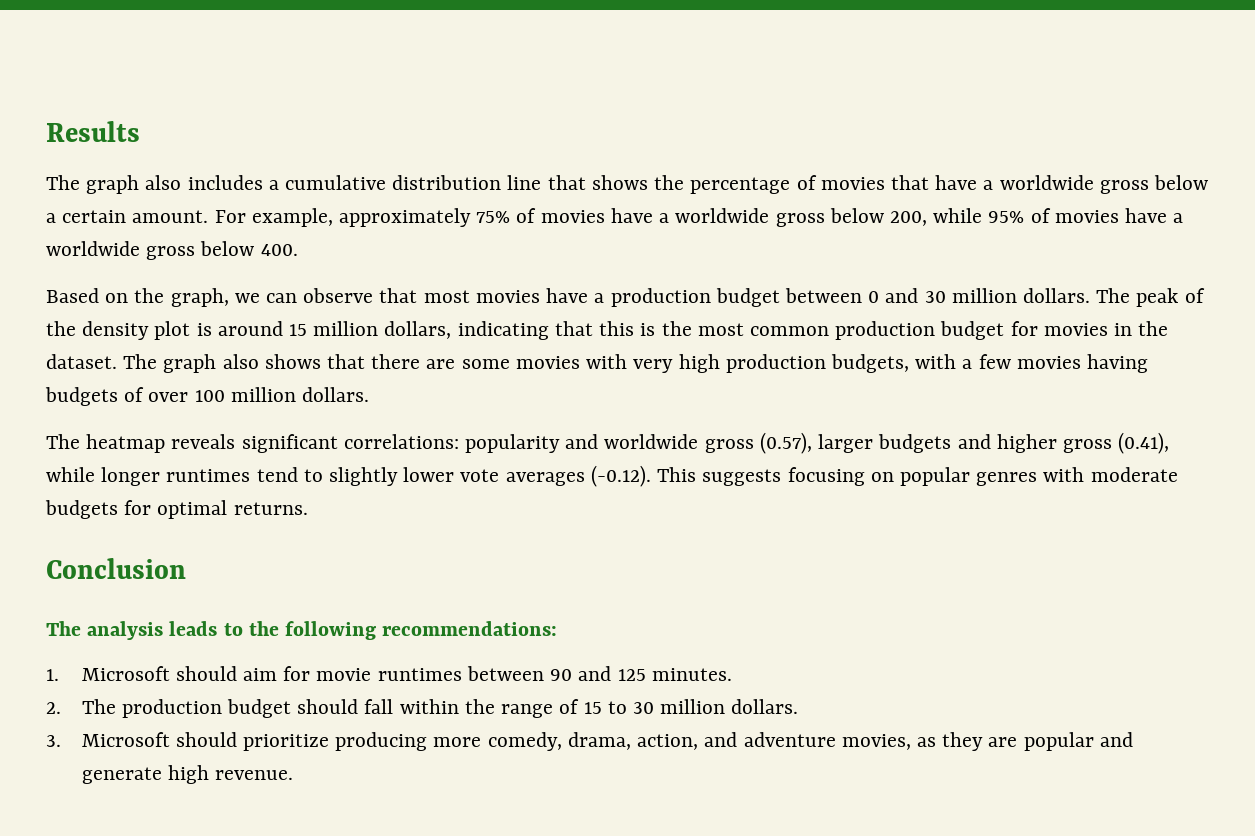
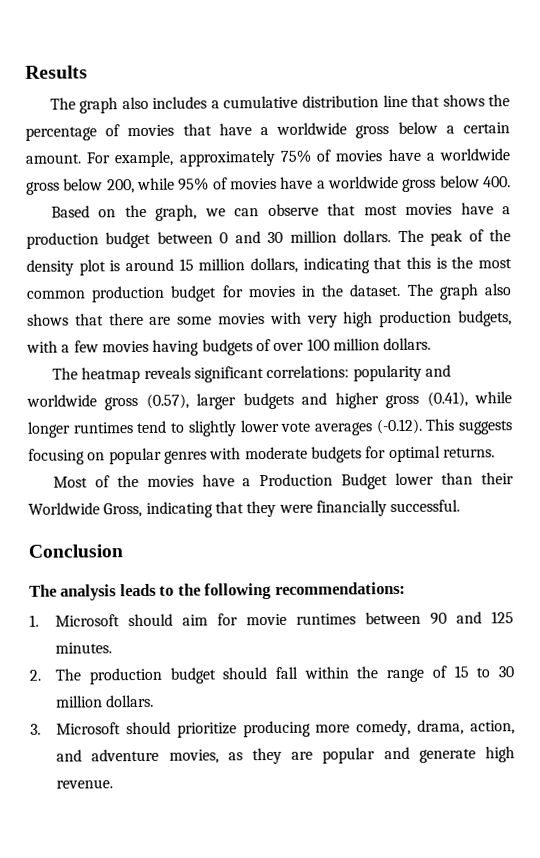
+ Most of the movies have a Production Budget lower than their Worldwide Gross, indicating that they were financially successful.

